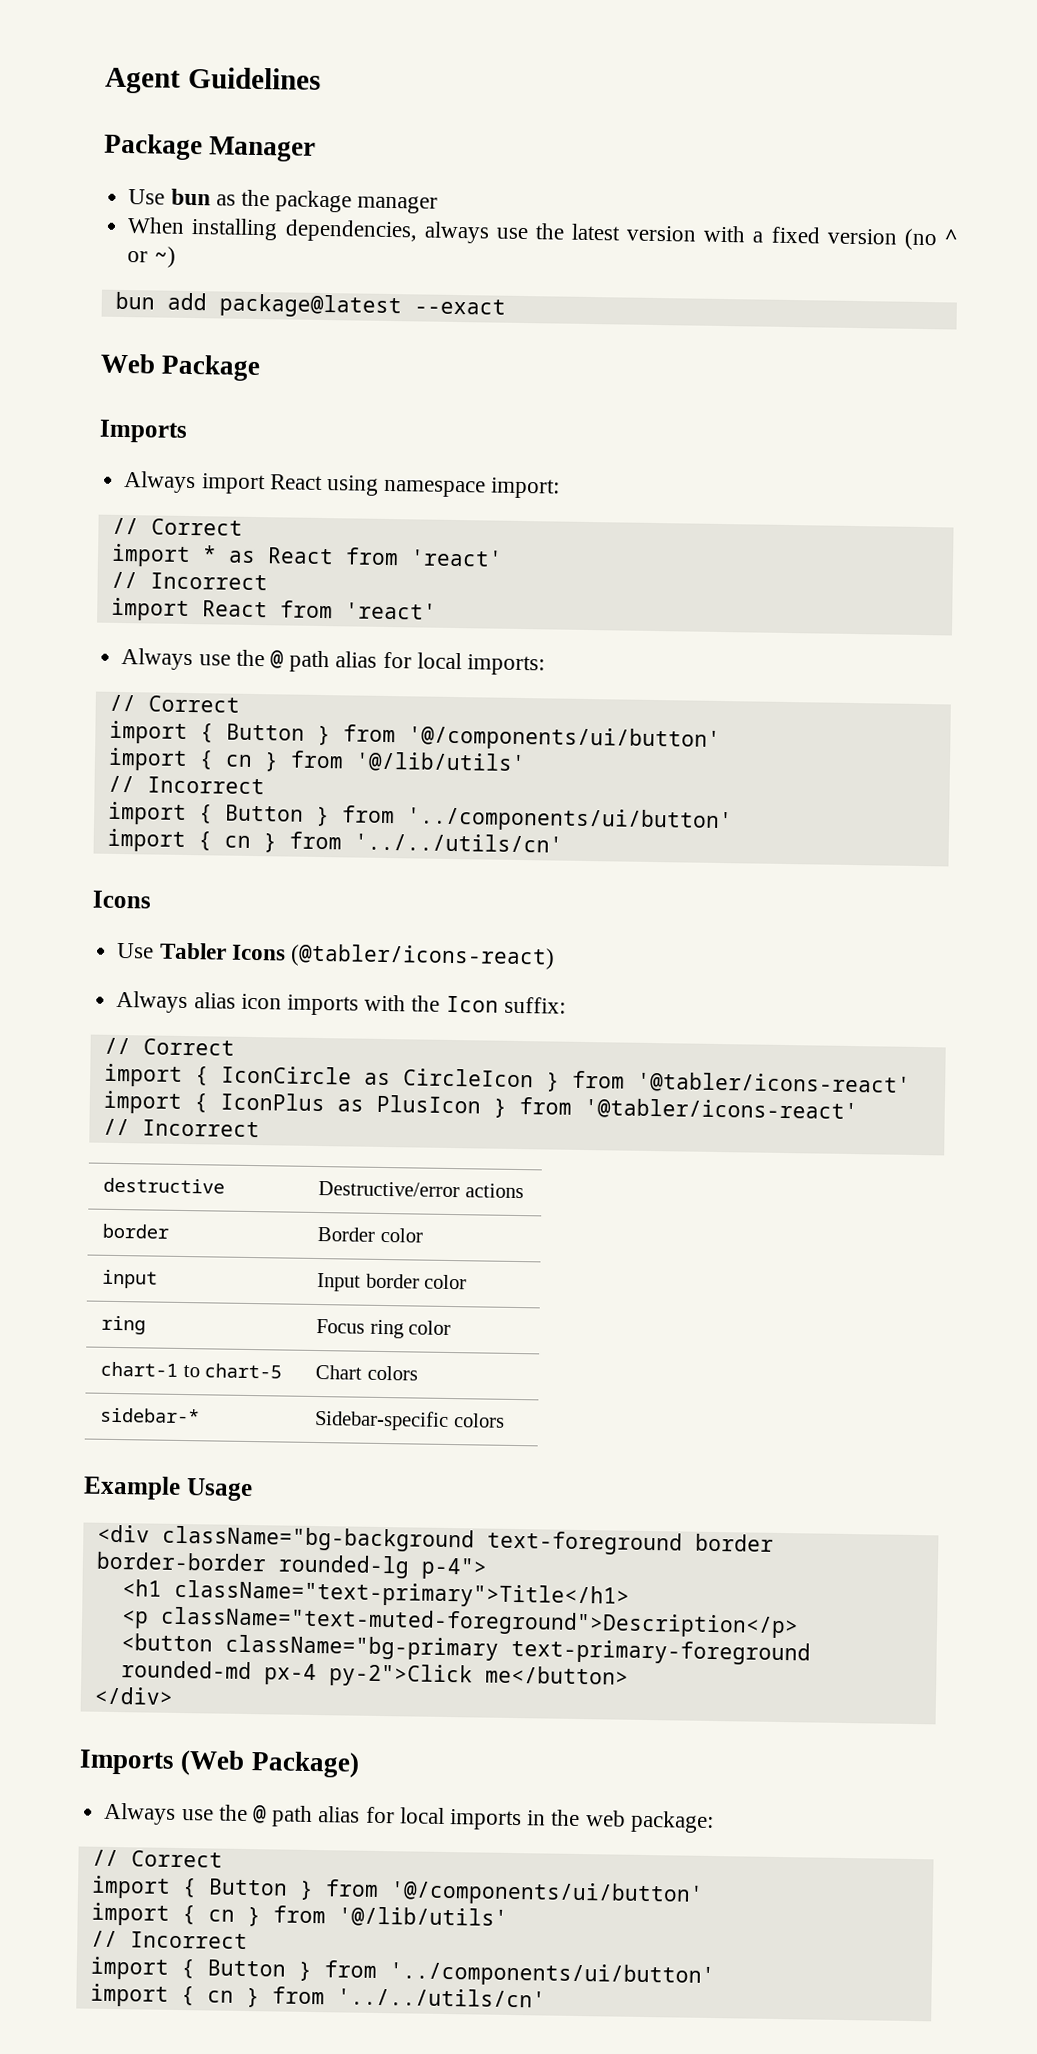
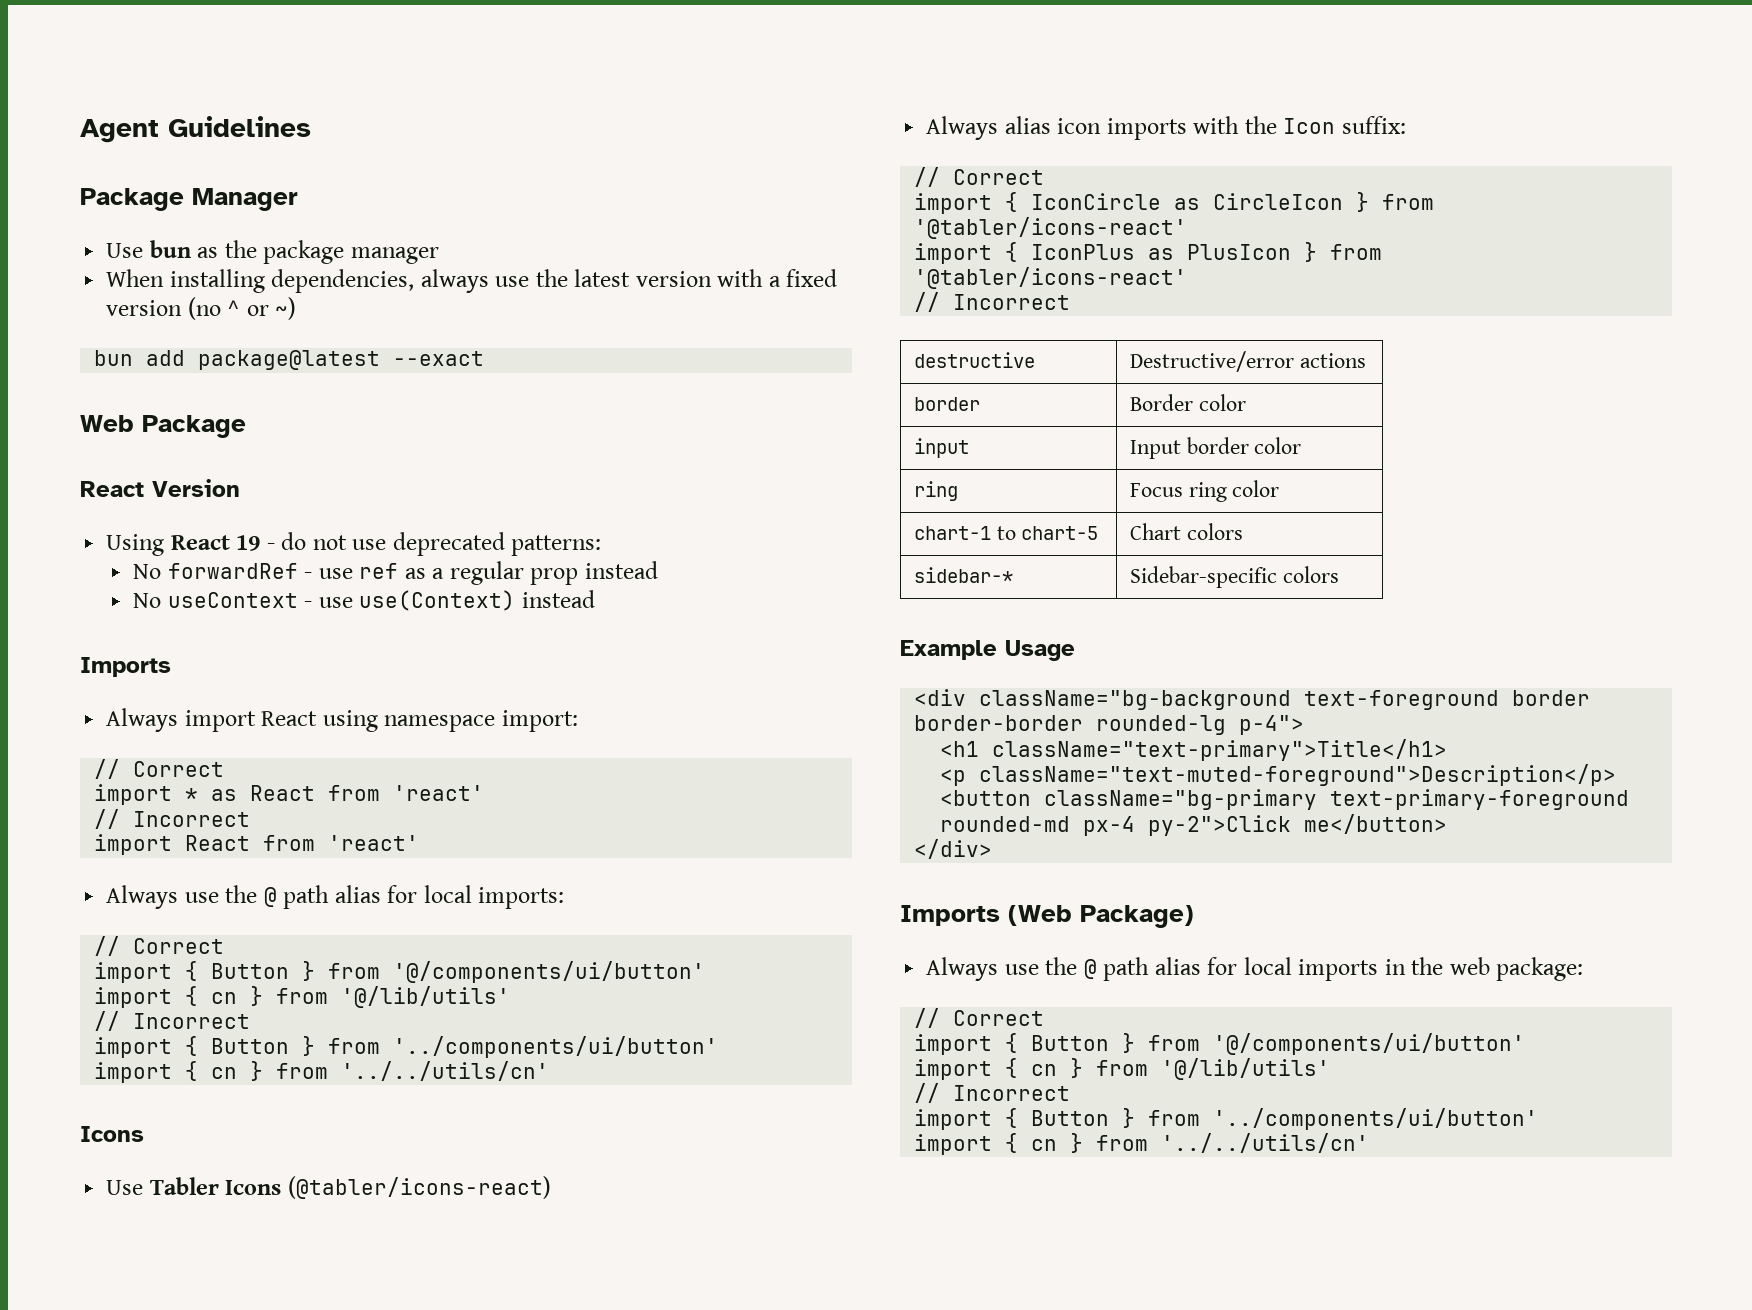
+ React Version
+ Using React 19 - do not use deprecated patterns:
+ No forwardRef - use ref as a regular prop instead
+ No useContext - use use(Context) instead

